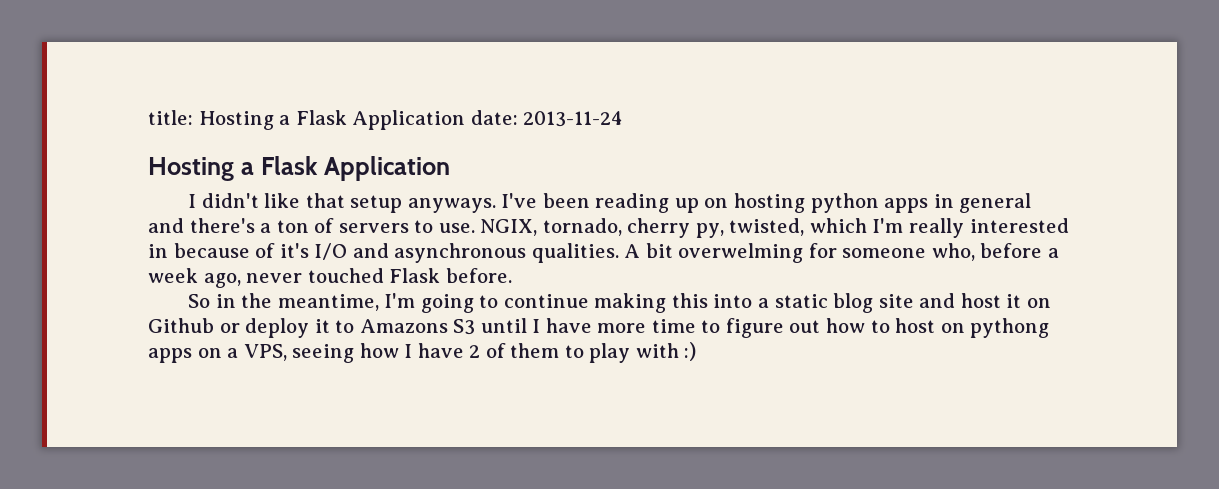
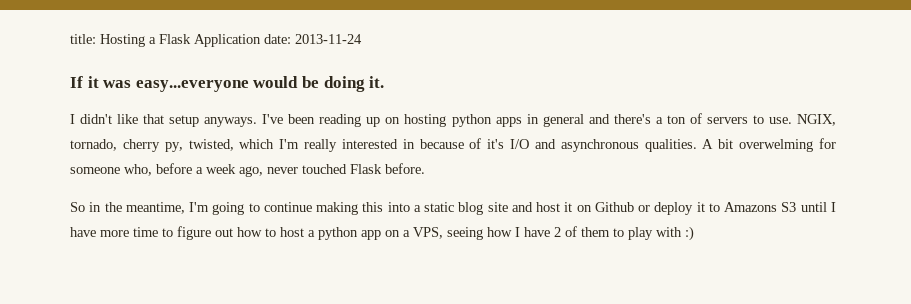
  title: Hosting a Flask Application date: 2013-11-24
- Hosting a Flask Application
+ If it was easy...everyone would be doing it.
- So in the meantime, I'm going to continue making this into a static blog site and host it on Github or deploy it to Amazons S3 until I have more time to figure out how to host on pythong apps on a VPS, seeing how I have 2 of them to play with :)
+ So in the meantime, I'm going to continue making this into a static blog site and host it on Github or deploy it to Amazons S3 until I have more time to figure out how to host a python app on a VPS, seeing how I have 2 of them to play with :)

